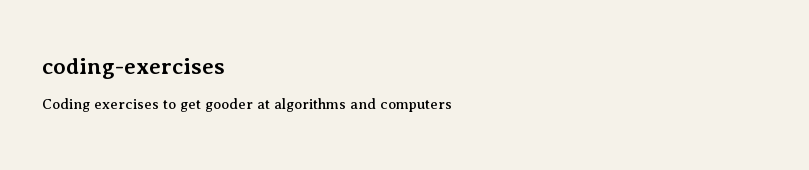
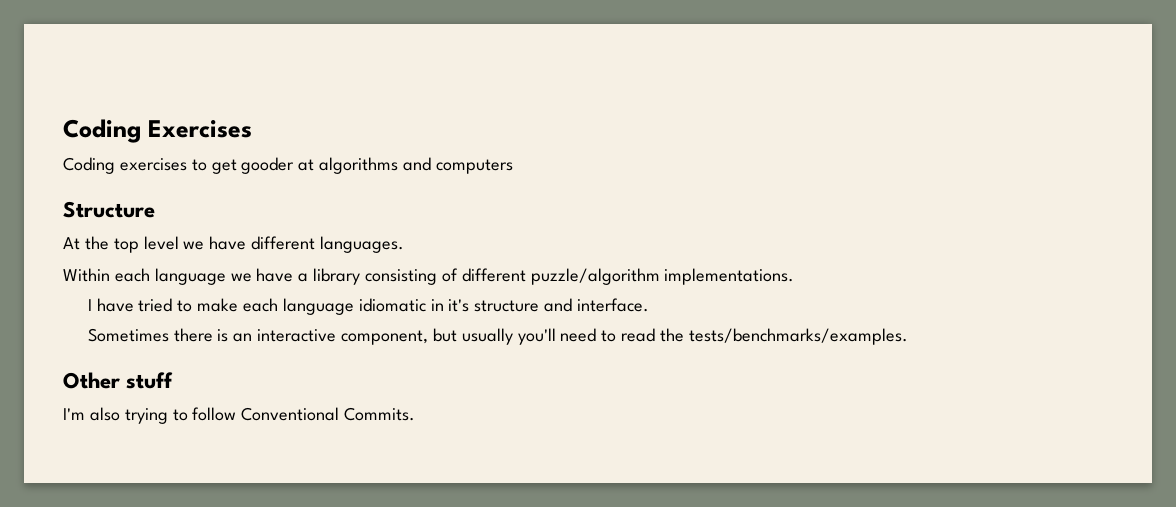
- coding-exercises
+ Coding Exercises
+ Structure
+ At the top level we have different languages.
+ Within each language we have a library consisting of different puzzle/algorithm implementations.
+ I have tried to make each language idiomatic in it's structure and interface.
+ Sometimes there is an interactive component, but usually you'll need to read the tests/benchmarks/examples.
+ Other stuff
+ I'm also trying to follow Conventional Commits.

